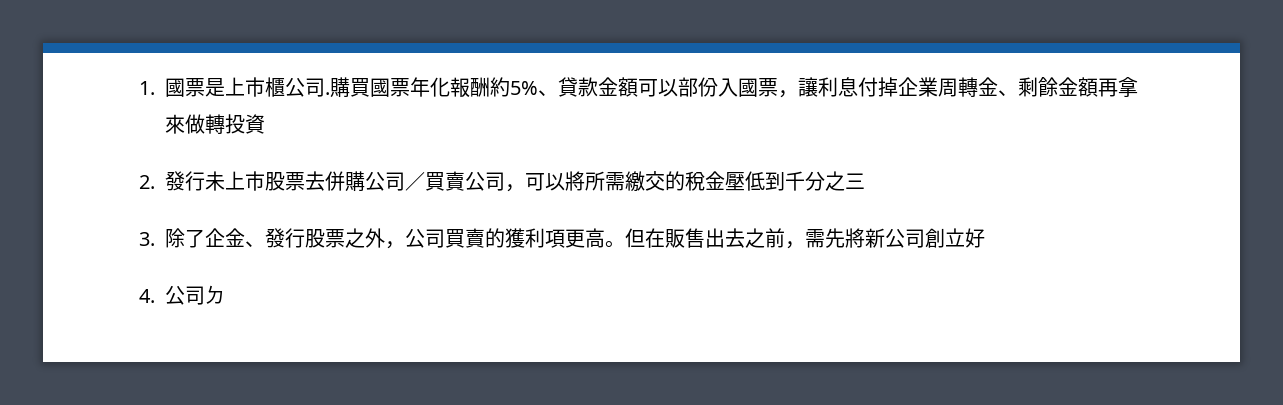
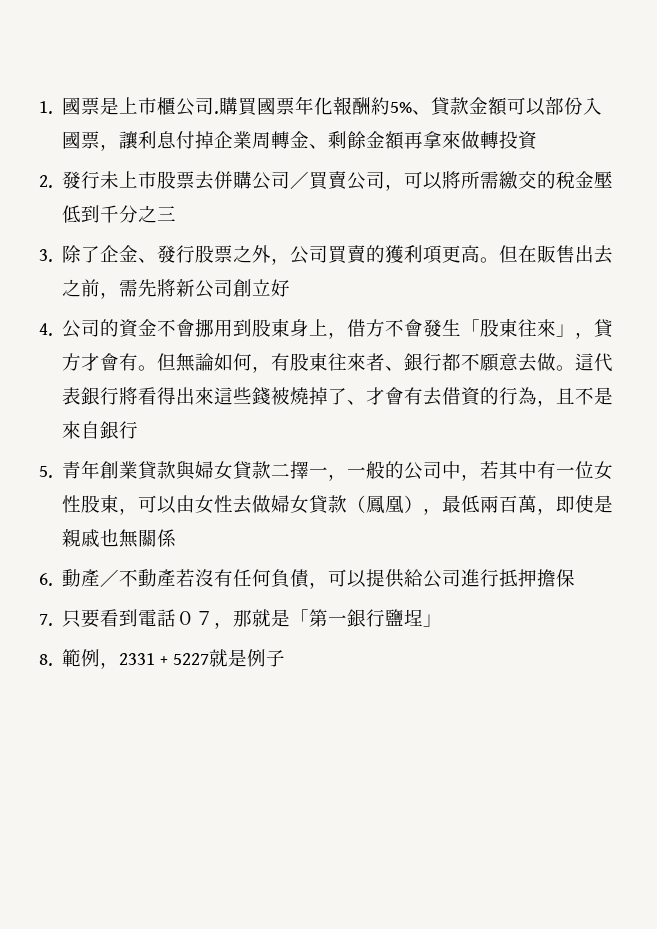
- 4.公司ㄉ
+ 4.公司的資金不會挪用到股東身上，借方不會發生「股東往來」，貸方才會有。但無論如何，有股東往來者、銀行都不願意去做。這代表銀行將看得出來這些錢被燒掉了、才會有去借資的行為，且不是來自銀行
+ 5.青年創業貸款與婦女貸款二擇一，一般的公司中，若其中有一位女性股東，可以由女性去做婦女貸款（鳳凰），最低兩百萬，即使是親戚也無關係
+ 6.動產／不動產若沒有任何負債，可以提供給公司進行抵押擔保
+ 7.只要看到電話０７，那就是「第一銀行鹽埕」
+ 8.範例，2331 + 5227就是例子

